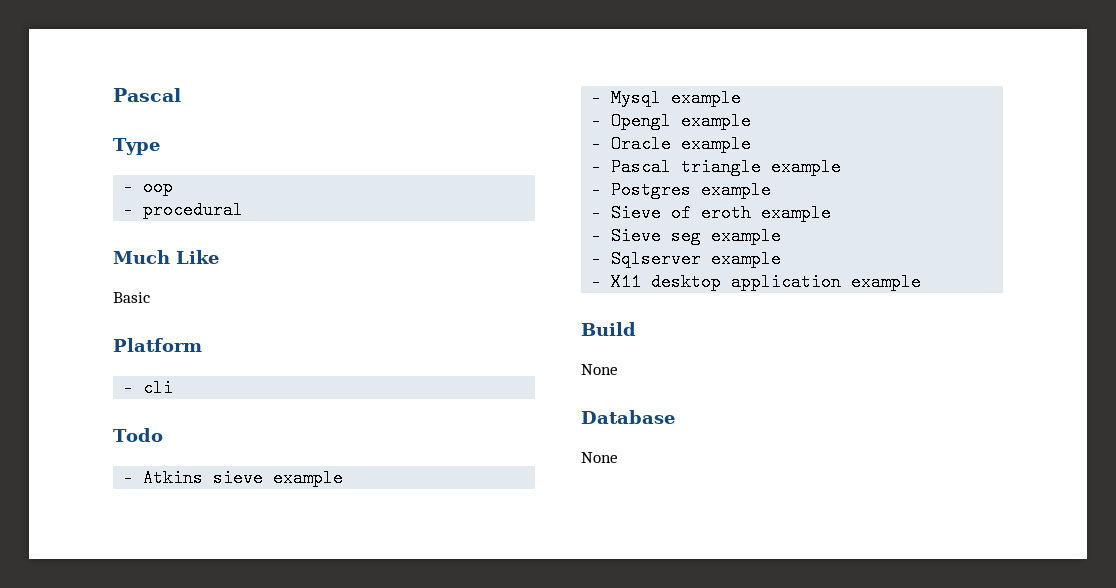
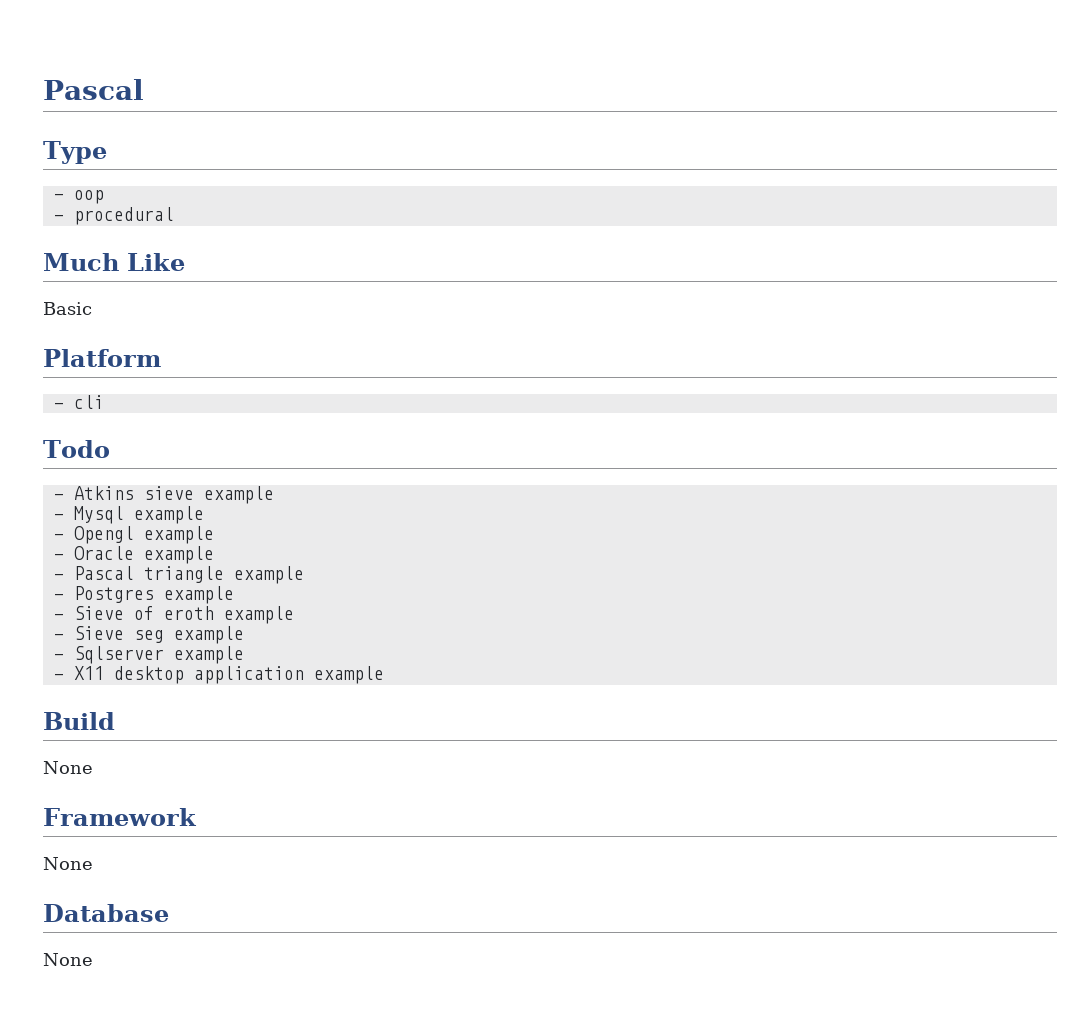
+ Framework
+ None

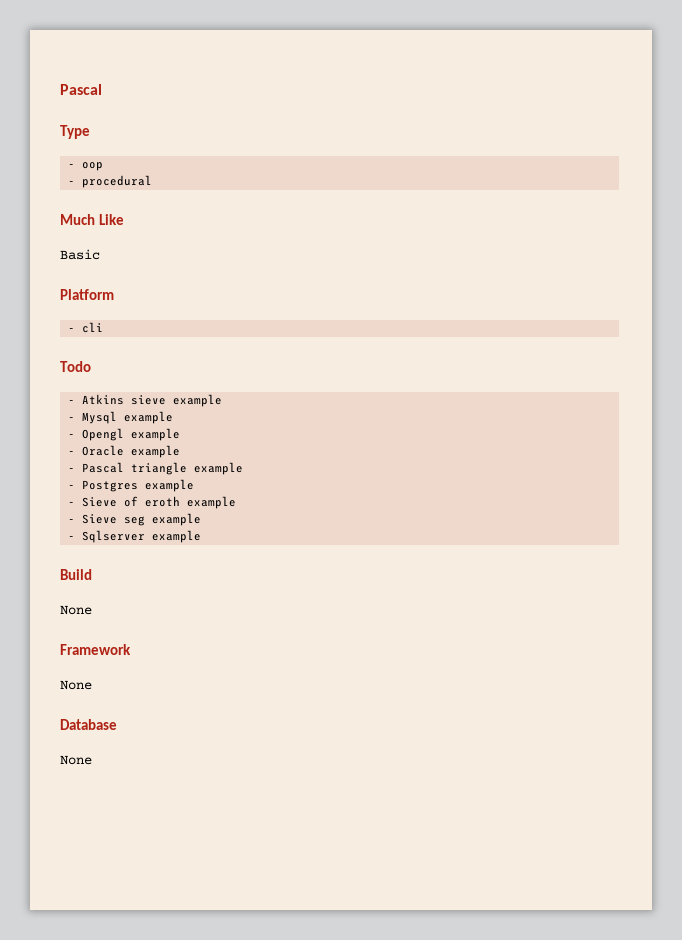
- - X11 desktop application example

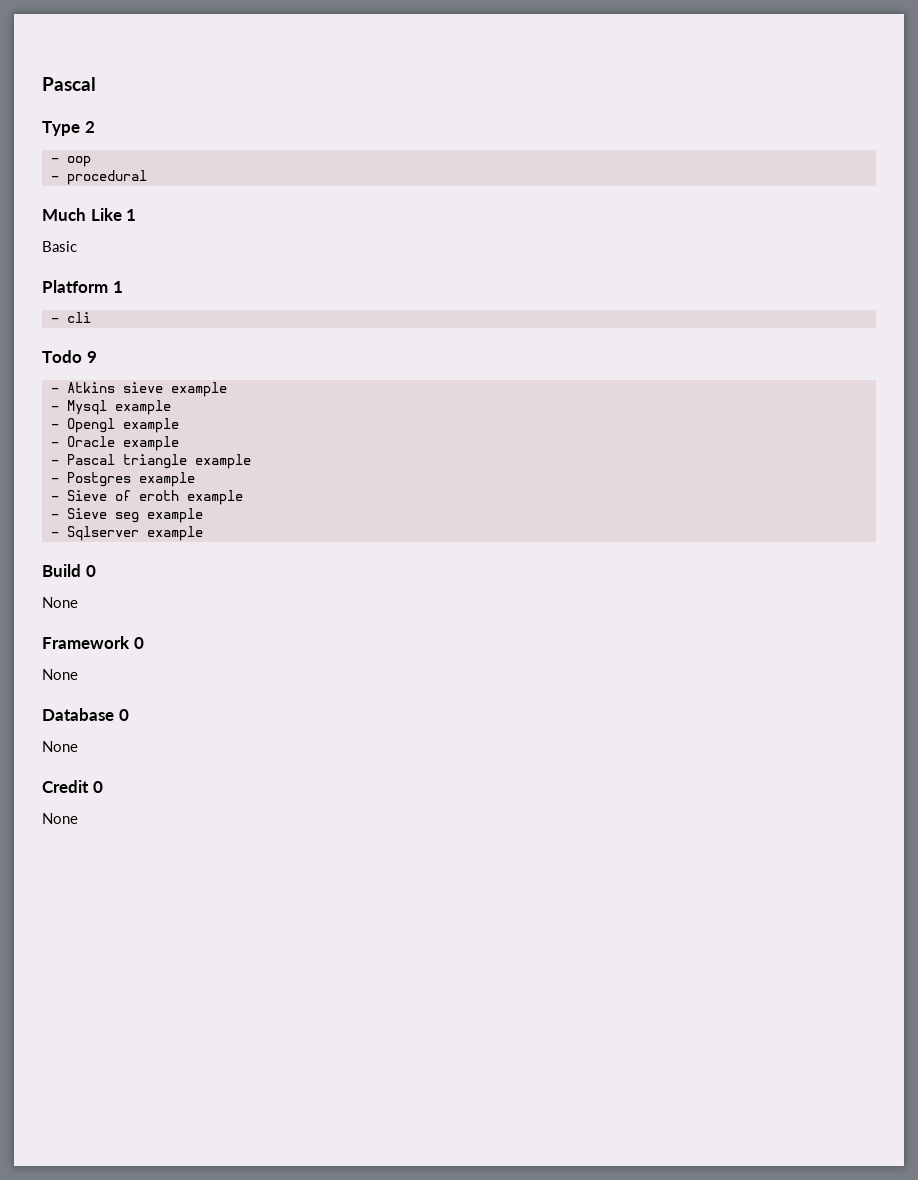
- Type
+ Type 2
- Much Like
+ Much Like 1
- Platform
+ Platform 1
- Todo
+ Todo 9
- Build
+ Build 0
- Framework
+ Framework 0
- Database
+ Database 0
+ None
+ Credit 0

